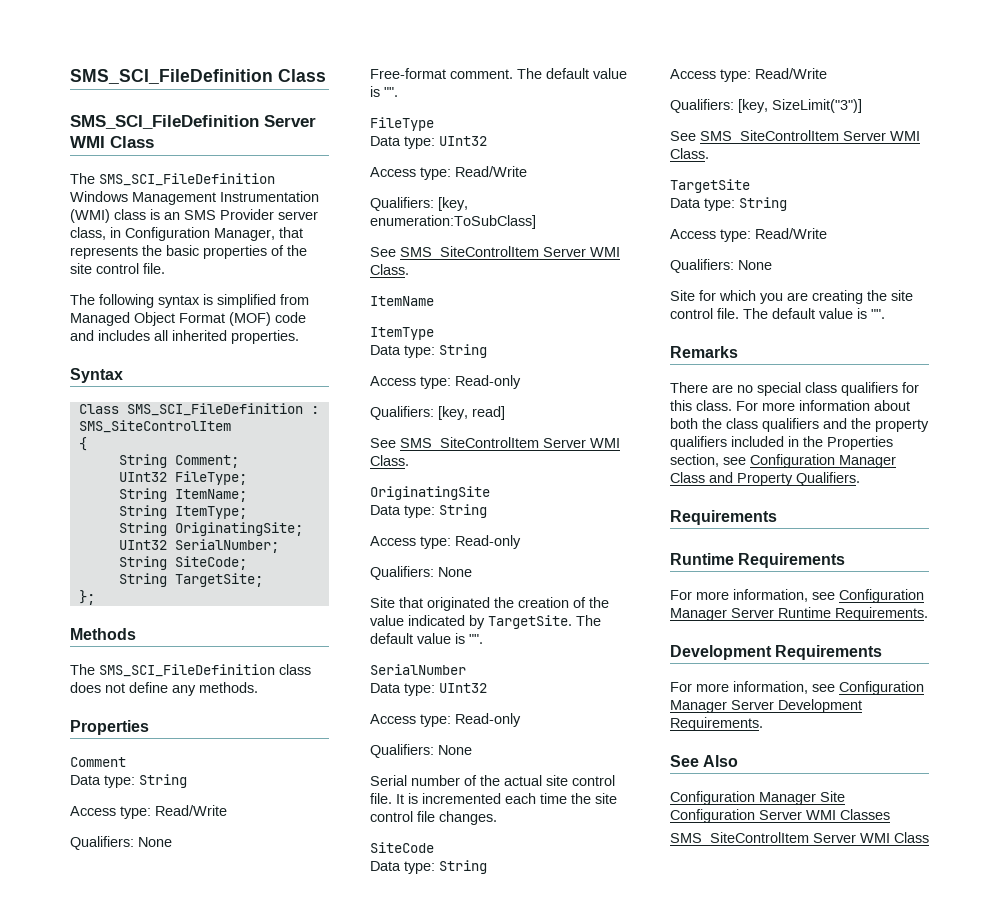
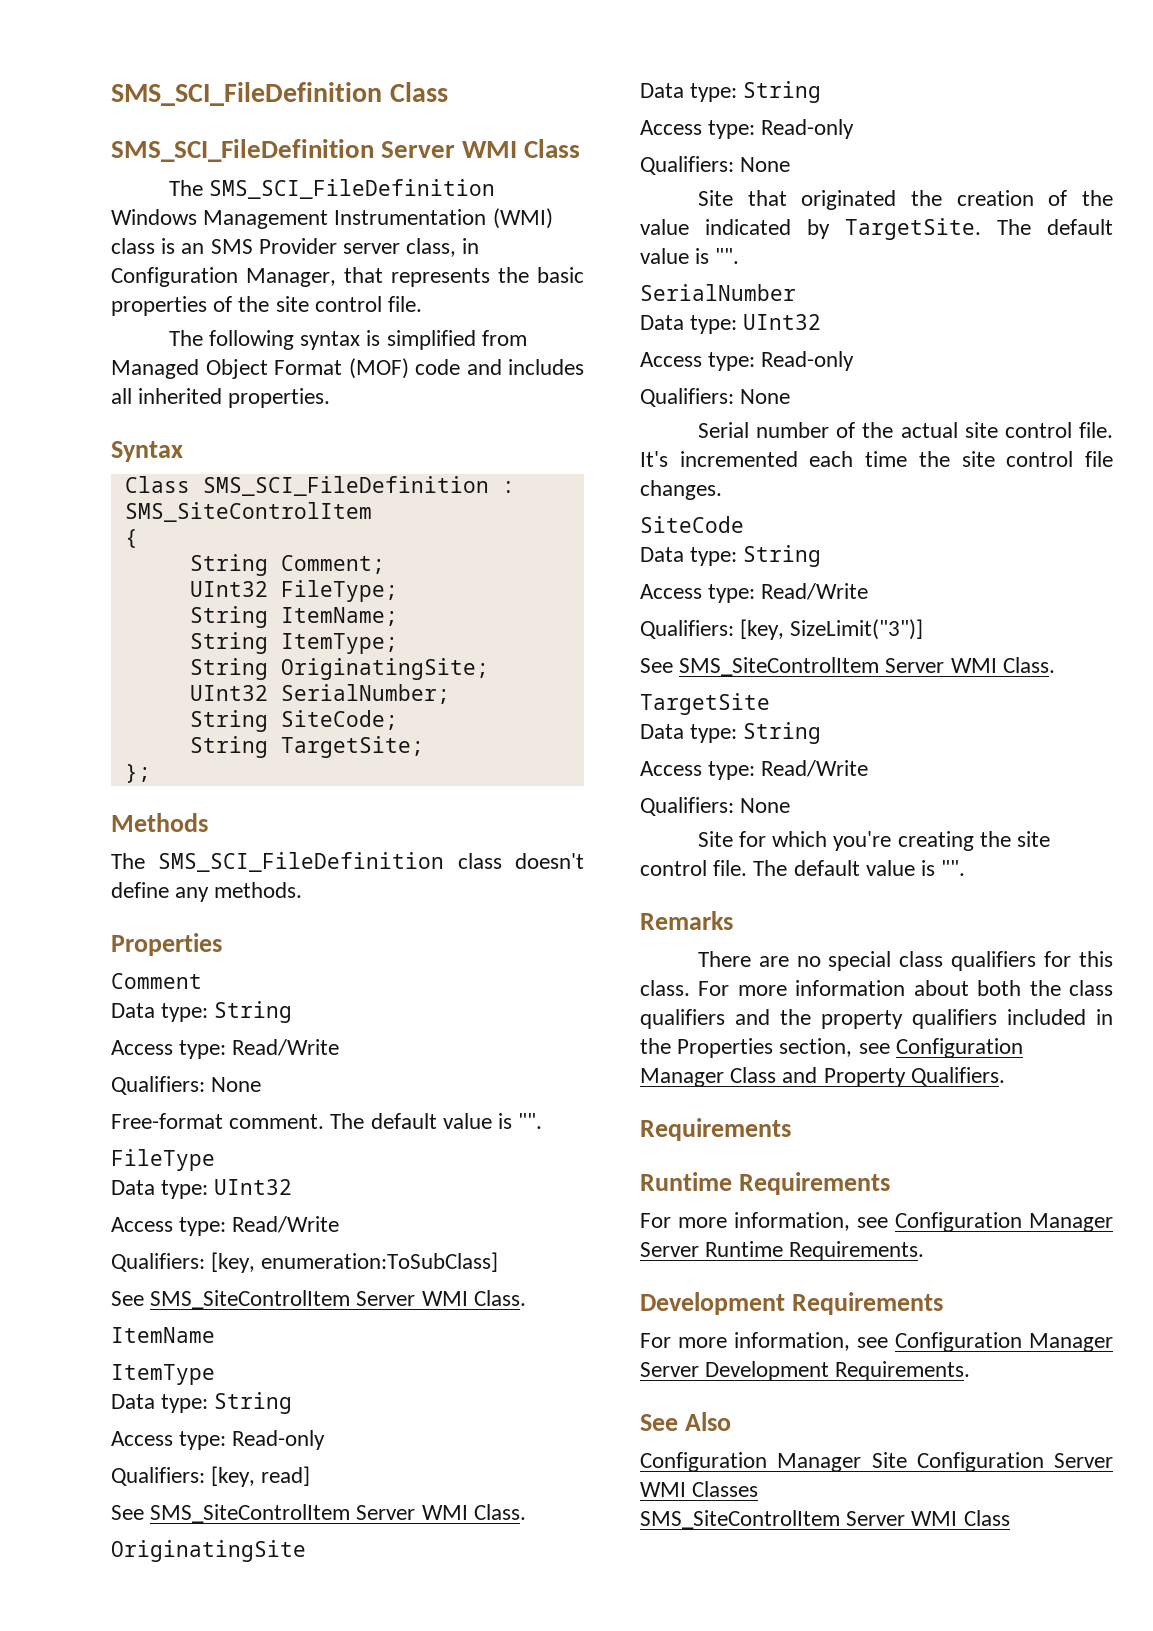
- The SMS_SCI_FileDefinition class does not define any methods.
+ The SMS_SCI_FileDefinition class doesn't define any methods.
- It is incremented each time the site control file changes.
+ It's incremented each time the site control file changes.
- Site for which you are creating the site control file.
+ Site for which you're creating the site control file.

